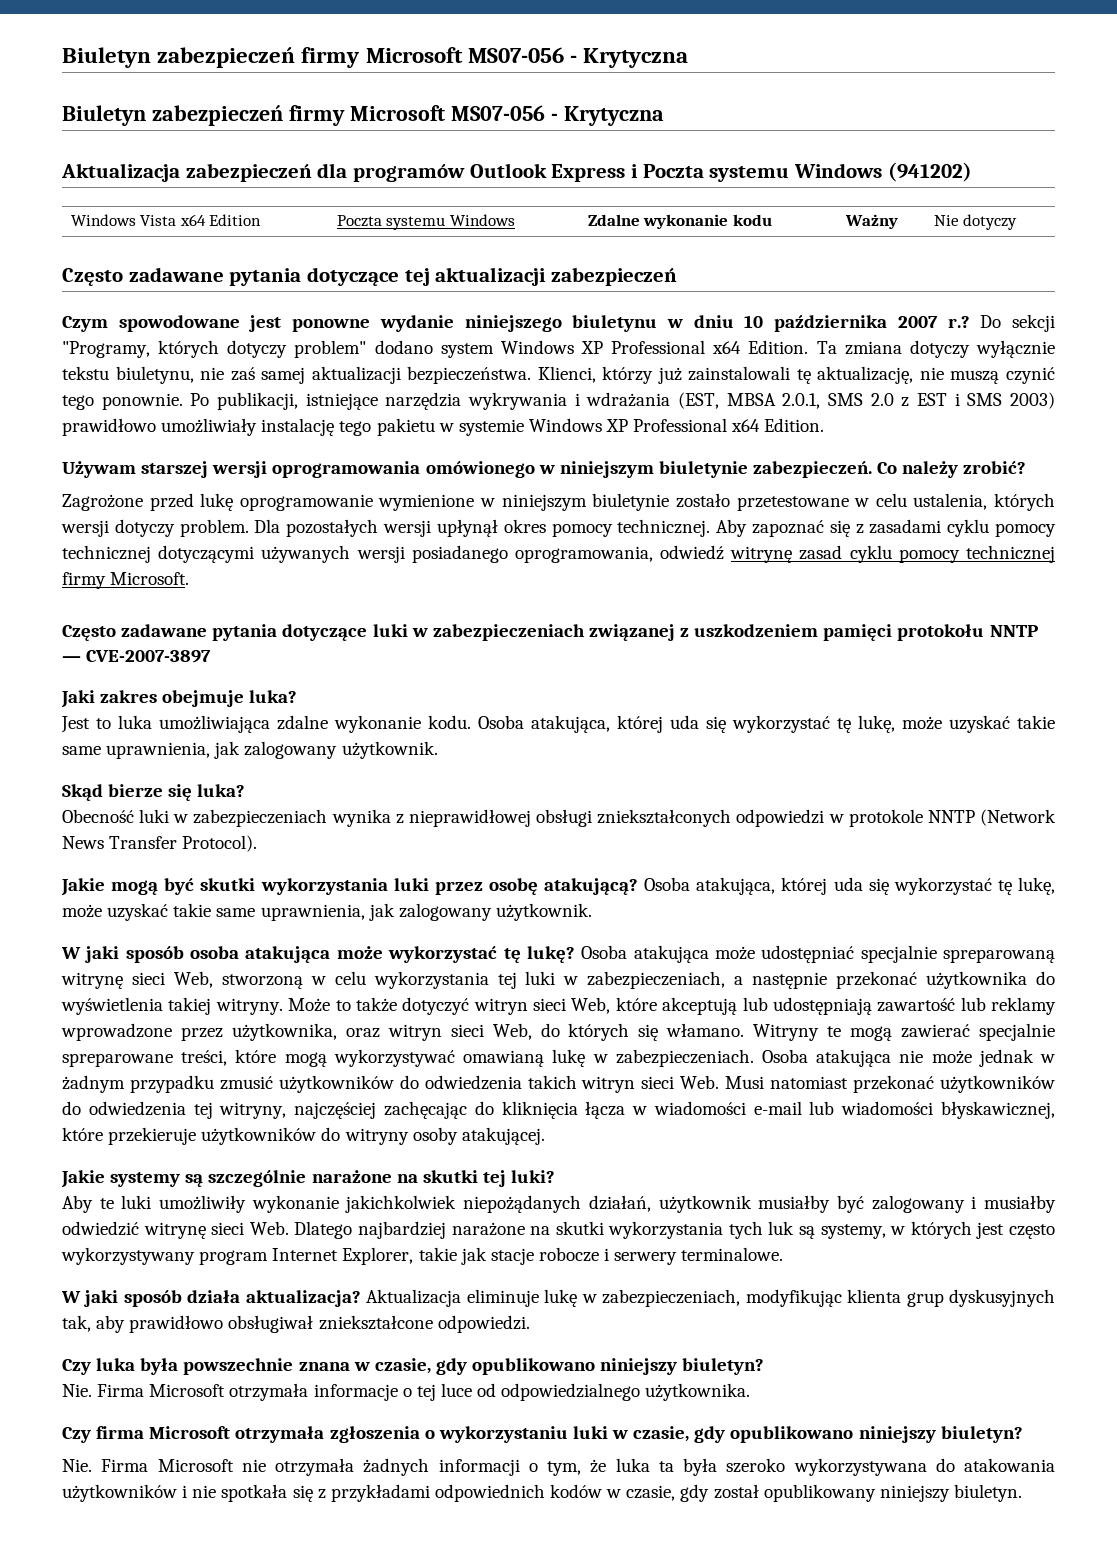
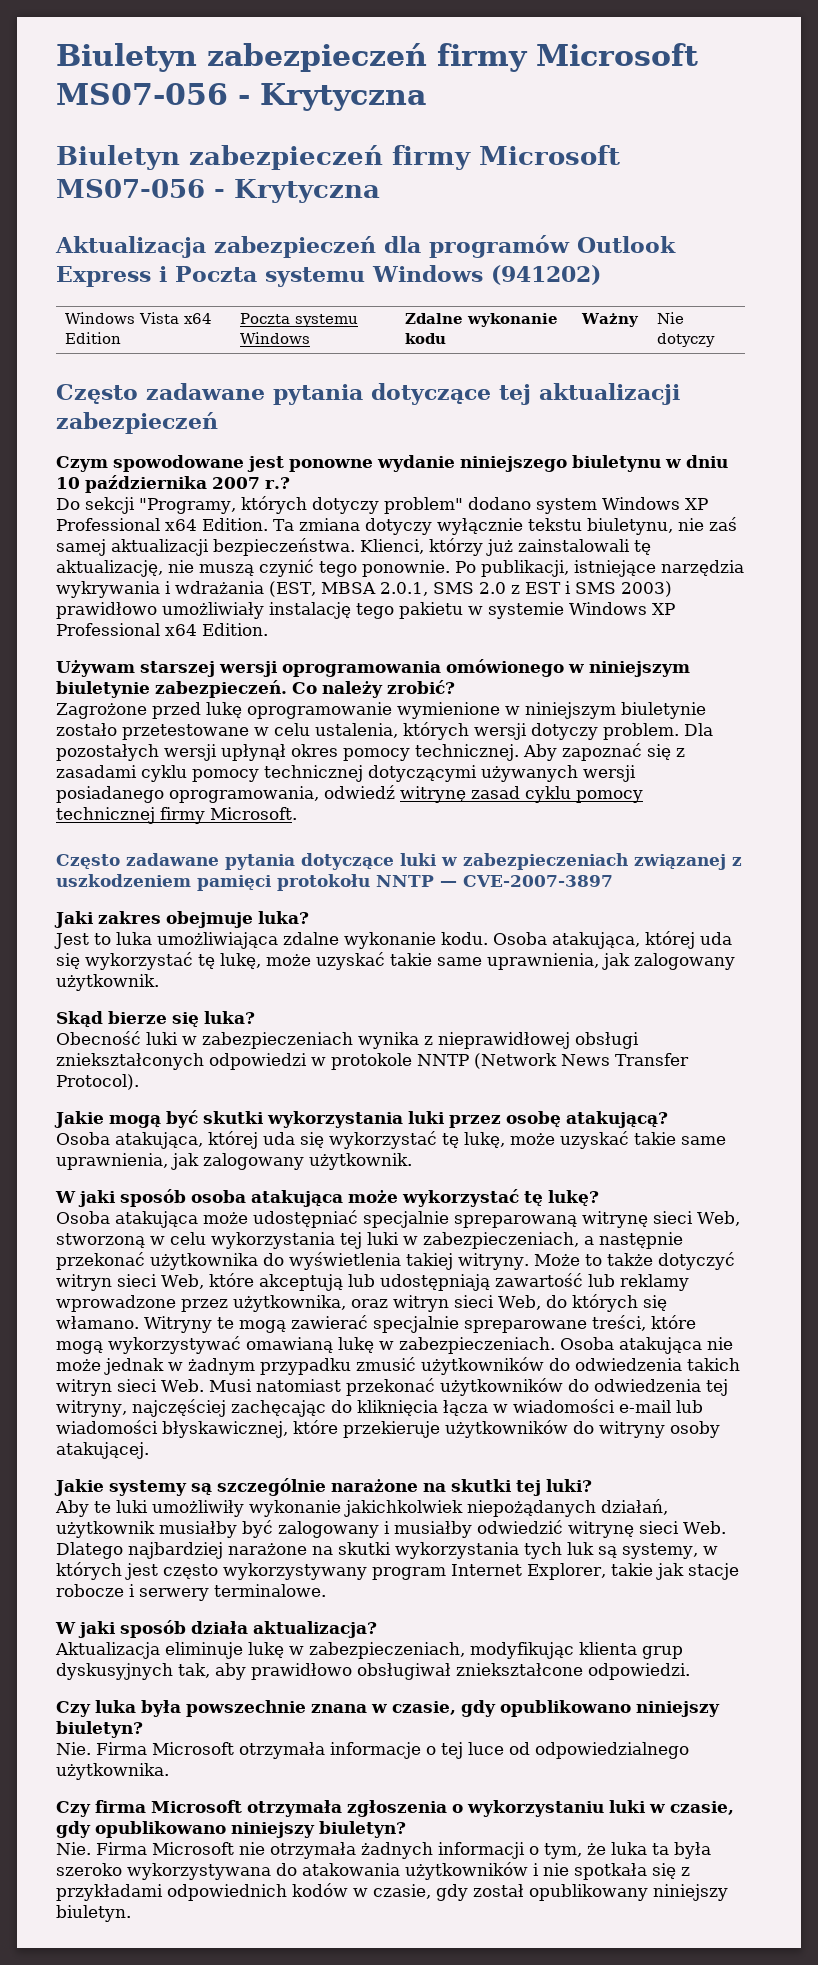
- Czym spowodowane jest ponowne wydanie niniejszego biuletynu w dniu 10 października 2007 r.? Do sekcji "Programy, których dotyczy problem" dodano system Windows XP Professional x64 Edition.
+ Czym spowodowane jest ponowne wydanie niniejszego biuletynu w dniu 10 października 2007 r.?
+ Do sekcji "Programy, których dotyczy problem" dodano system Windows XP Professional x64 Edition.
- Jakie mogą być skutki wykorzystania luki przez osobę atakującą? Osoba atakująca, której uda się wykorzystać tę lukę, może uzyskać takie same uprawnienia, jak zalogowany użytkownik.
+ Jakie mogą być skutki wykorzystania luki przez osobę atakującą?
+ Osoba atakująca, której uda się wykorzystać tę lukę, może uzyskać takie same uprawnienia, jak zalogowany użytkownik.
- W jaki sposób osoba atakująca może wykorzystać tę lukę? Osoba atakująca może udostępniać specjalnie spreparowaną witrynę sieci Web, stworzoną w celu wykorzystania tej luki w zabezpieczeniach, a następnie przekonać użytkownika do wyświetlenia takiej witryny.
+ W jaki sposób osoba atakująca może wykorzystać tę lukę?
+ Osoba atakująca może udostępniać specjalnie spreparowaną witrynę sieci Web, stworzoną w celu wykorzystania tej luki w zabezpieczeniach, a następnie przekonać użytkownika do wyświetlenia takiej witryny.
- W jaki sposób działa aktualizacja? Aktualizacja eliminuje lukę w zabezpieczeniach, modyfikując klienta grup dyskusyjnych tak, aby prawidłowo obsługiwał zniekształcone odpowiedzi.
+ W jaki sposób działa aktualizacja?
+ Aktualizacja eliminuje lukę w zabezpieczeniach, modyfikując klienta grup dyskusyjnych tak, aby prawidłowo obsługiwał zniekształcone odpowiedzi.

